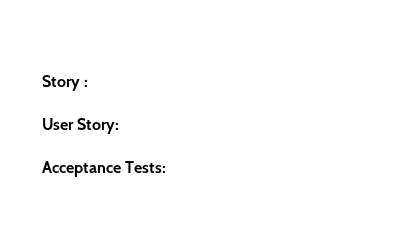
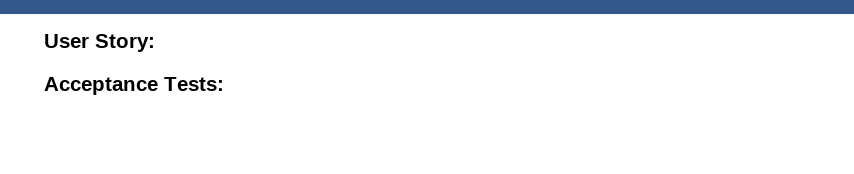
- Story :

